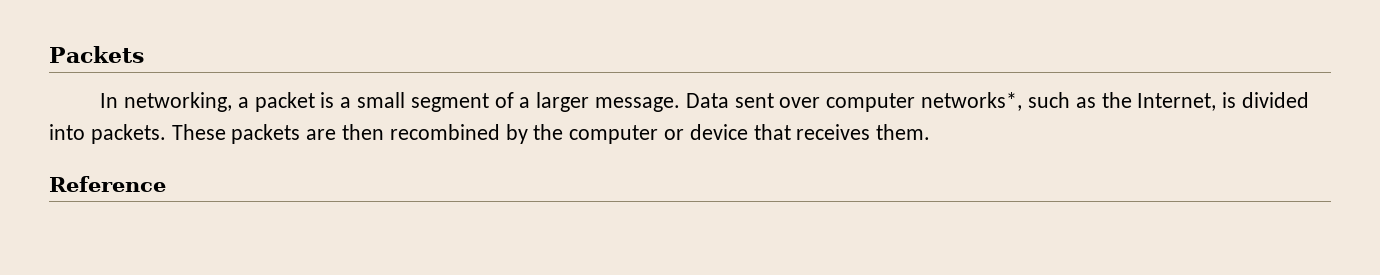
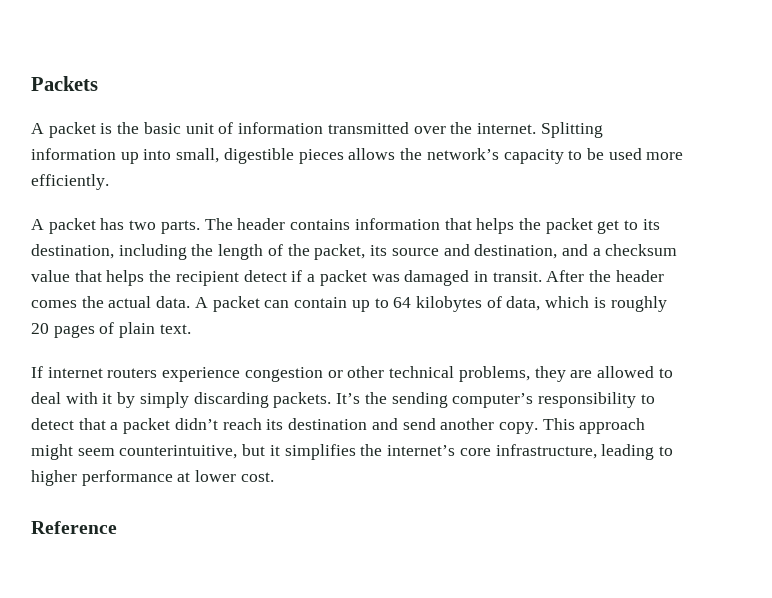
- In networking, a packet is a small segment of a larger message. Data sent over computer networks*, such as the Internet, is divided into packets. These packets are then recombined by the computer or device that receives them.
+ A packet is the basic unit of information transmitted over the internet. Splitting information up into small, digestible pieces allows the network’s capacity to be used more efficiently.
+ A packet has two parts. The header contains information that helps the packet get to its destination, including the length of the packet, its source and destination, and a checksum value that helps the recipient detect if a packet was damaged in transit. After the header comes the actual data. A packet can contain up to 64 kilobytes of data, which is roughly 20 pages of plain text.
+ If internet routers experience congestion or other technical problems, they are allowed to deal with it by simply discarding packets. It’s the sending computer’s responsibility to detect that a packet didn’t reach its destination and send another copy. This approach might seem counterintuitive, but it simplifies the internet’s core infrastructure, leading to higher performance at lower cost.

